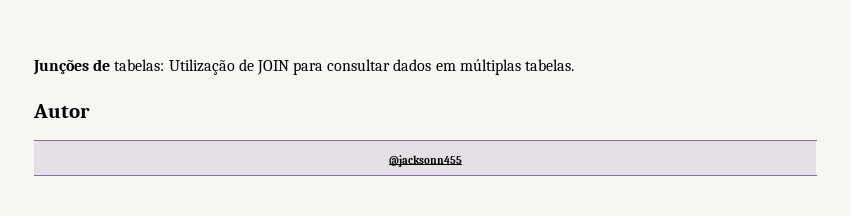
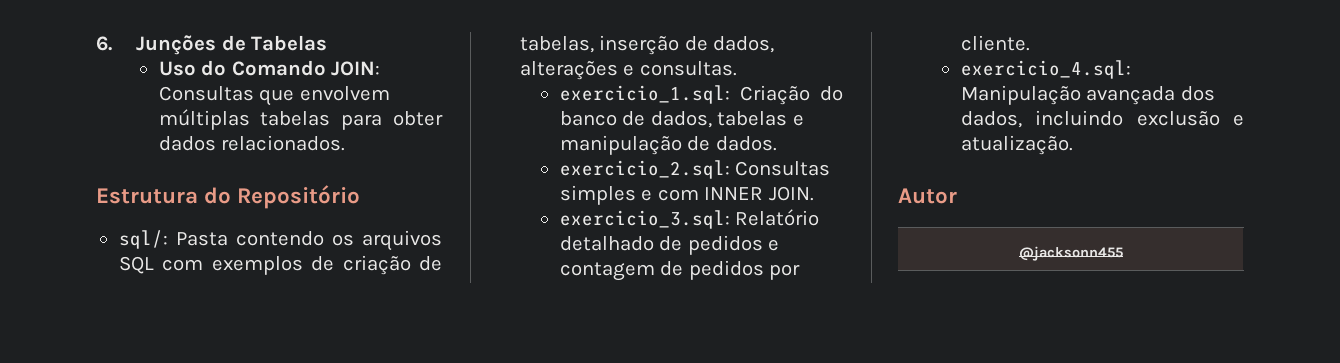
- Junções de tabelas: Utilização de JOIN para consultar dados em múltiplas tabelas.
+ 6. Junções de Tabelas
+ Uso do Comando JOIN: Consultas que envolvem múltiplas tabelas para obter dados relacionados.
+ Estrutura do Repositório
+ sql/: Pasta contendo os arquivos SQL com exemplos de criação de tabelas, inserção de dados, alterações e consultas.
+ exercicio_1.sql: Criação do banco de dados, tabelas e manipulação de dados.
+ exercicio_2.sql: Consultas simples e com INNER JOIN.
+ exercicio_3.sql: Relatório detalhado de pedidos e contagem de pedidos por cliente.
+ exercicio_4.sql: Manipulação avançada dos dados, incluindo exclusão e atualização.

